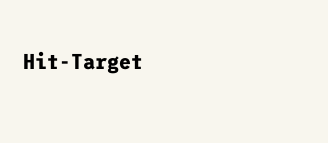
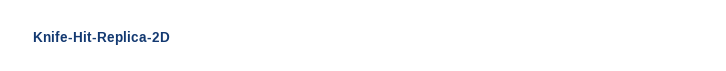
- Hit-Target
+ Knife-Hit-Replica-2D

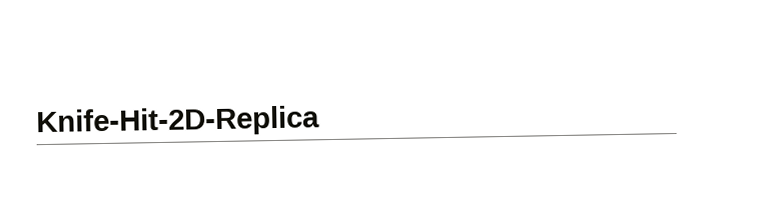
- Knife-Hit-Replica-2D
+ Knife-Hit-2D-Replica

